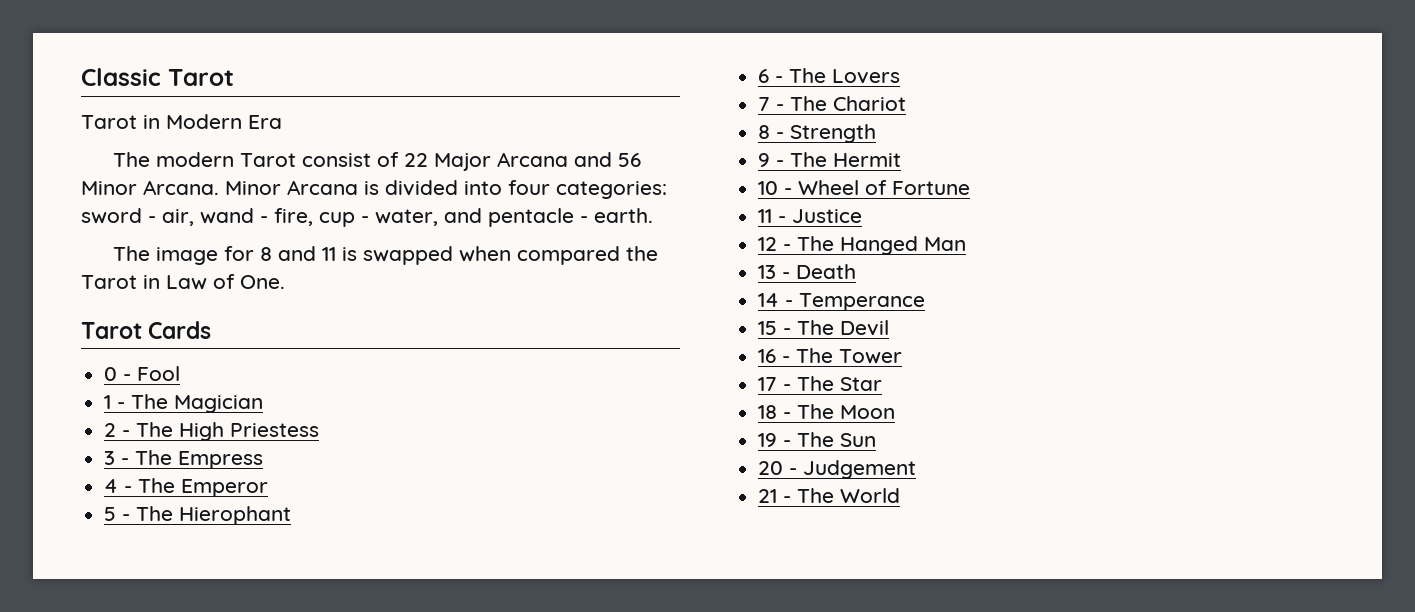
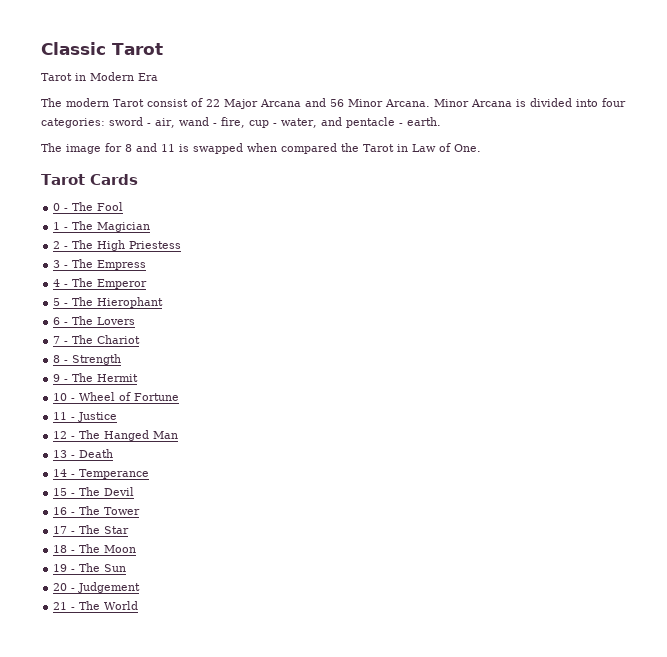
- 0 - Fool
+ 0 - The Fool

